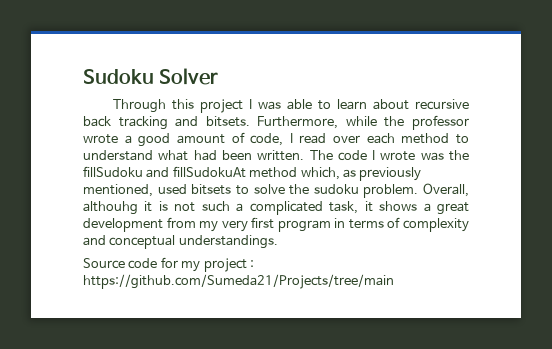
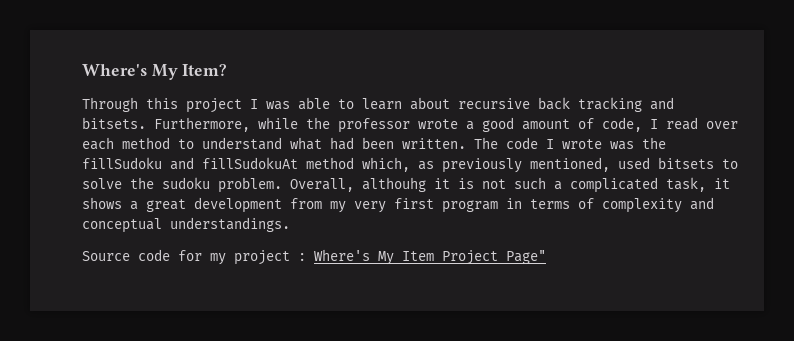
- Sudoku Solver
+ Where's My Item?
- Source code for my project : https://github.com/Sumeda21/Projects/tree/main
+ Source code for my project : Where's My Item Project Page"

